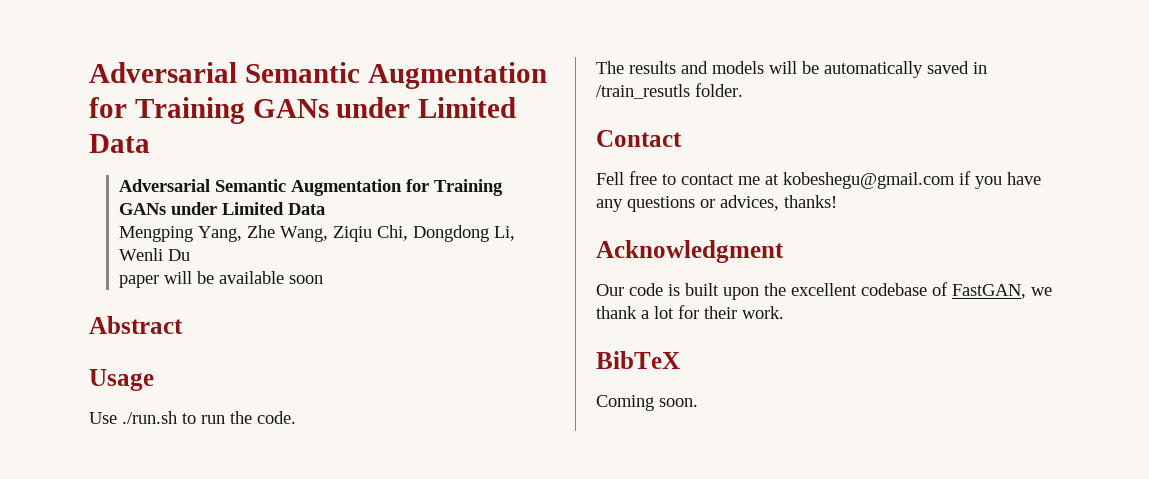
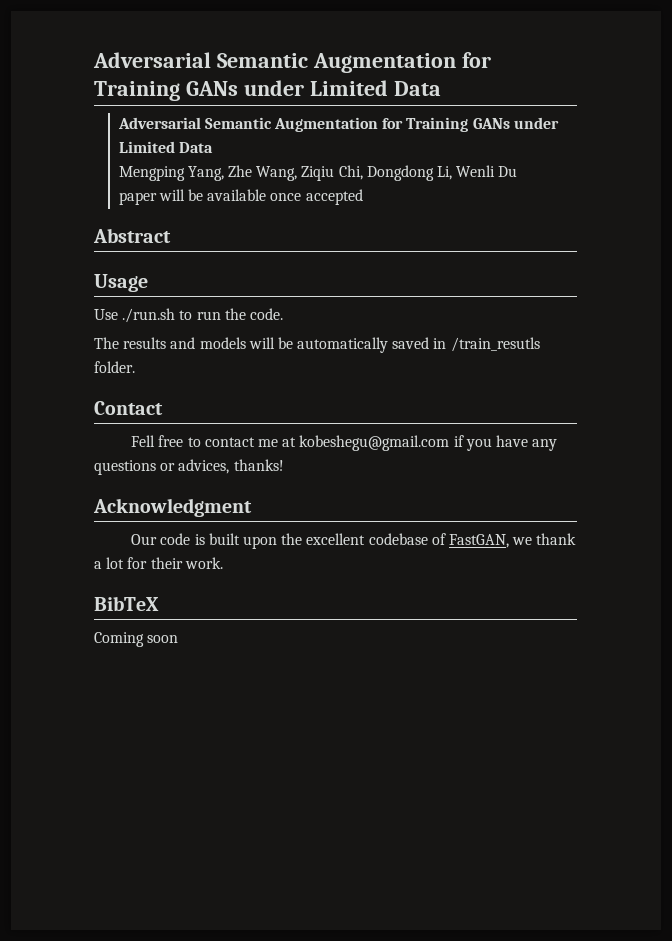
- paper will be available soon
+ paper will be available once accepted
- Coming soon.
+ Coming soon

